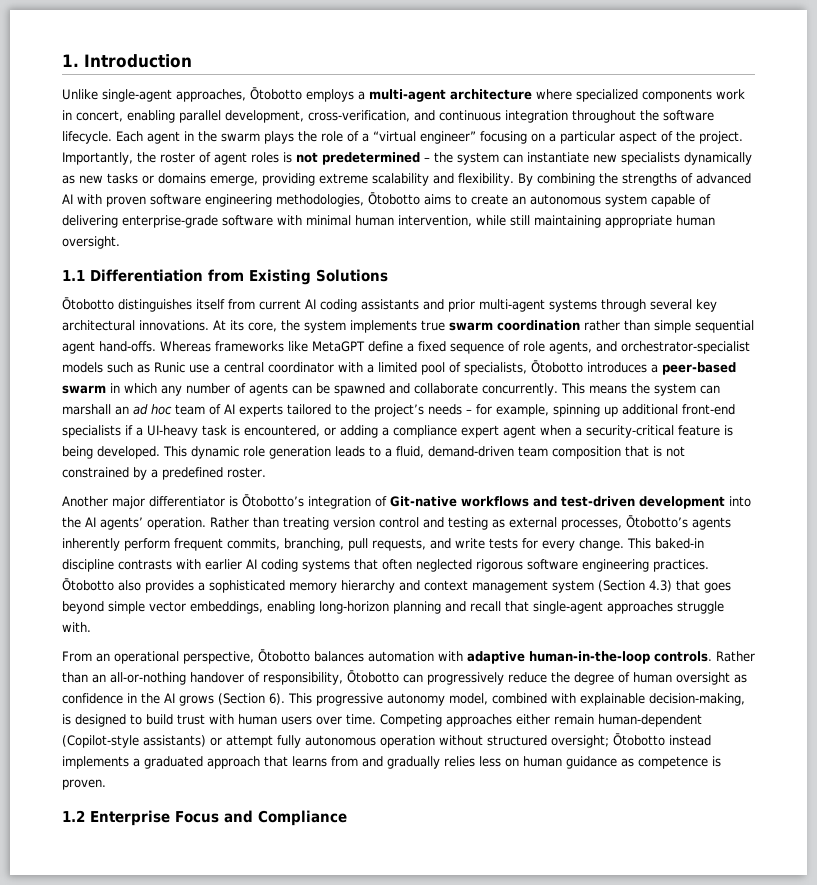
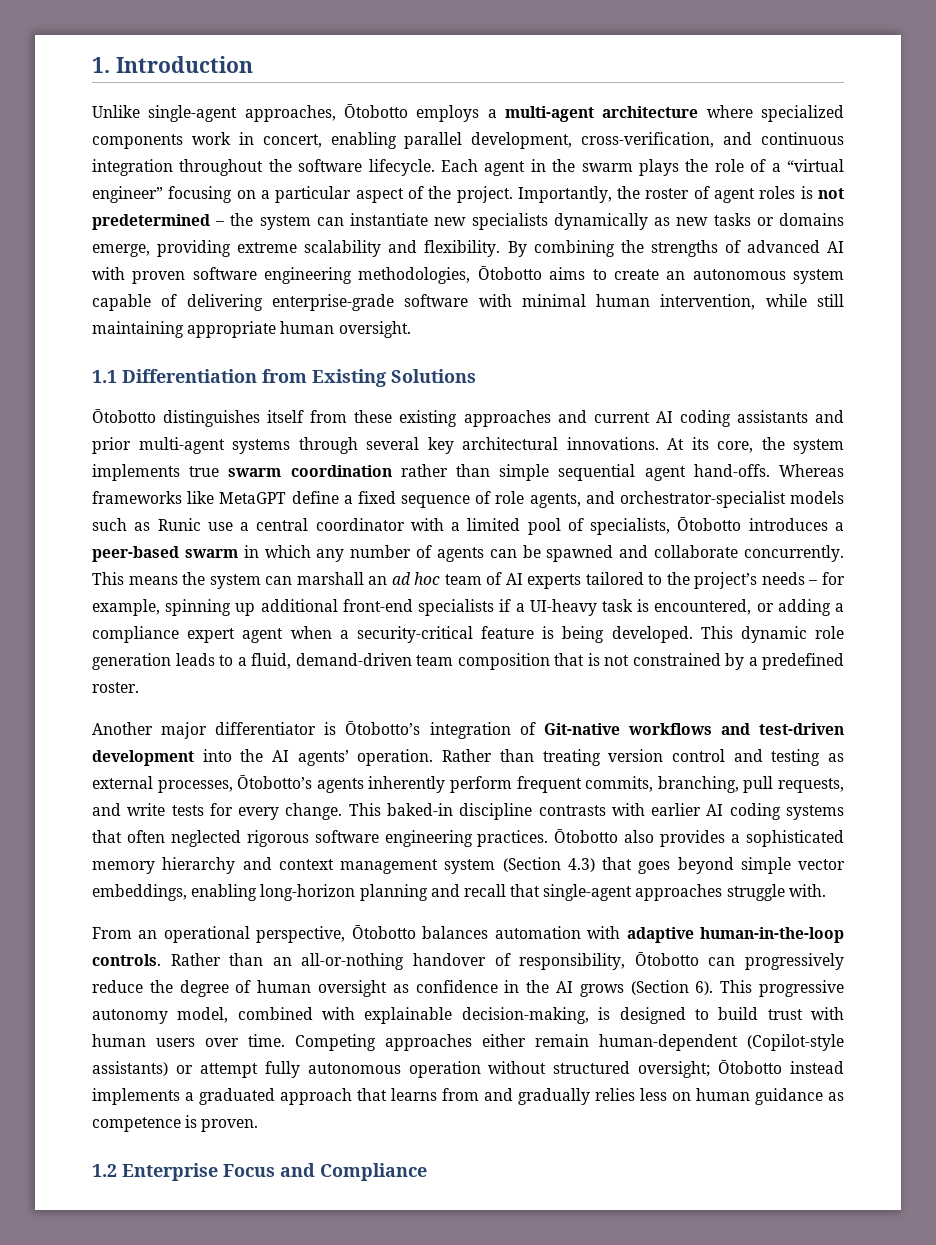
- Ōtobotto distinguishes itself from current AI coding assistants and prior multi-agent systems through several key architectural innovations.
+ Ōtobotto distinguishes itself from these existing approaches and current AI coding assistants and prior multi-agent systems through several key architectural innovations.

